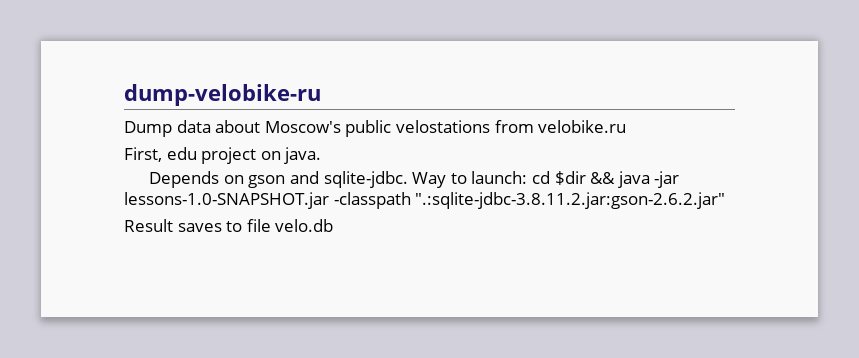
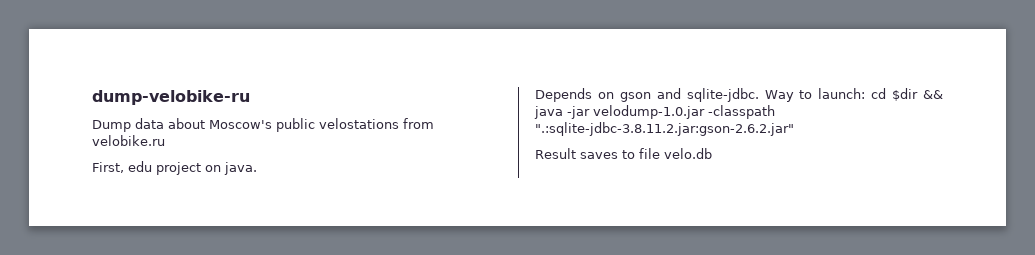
- Way to launch: cd $dir && java -jar lessons-1.0-SNAPSHOT.jar -classpath ".:sqlite-jdbc-3.8.11.2.jar:gson-2.6.2.jar"
+ Way to launch: cd $dir && java -jar velodump-1.0.jar -classpath ".:sqlite-jdbc-3.8.11.2.jar:gson-2.6.2.jar"

